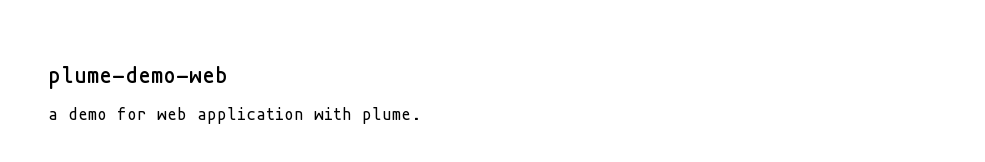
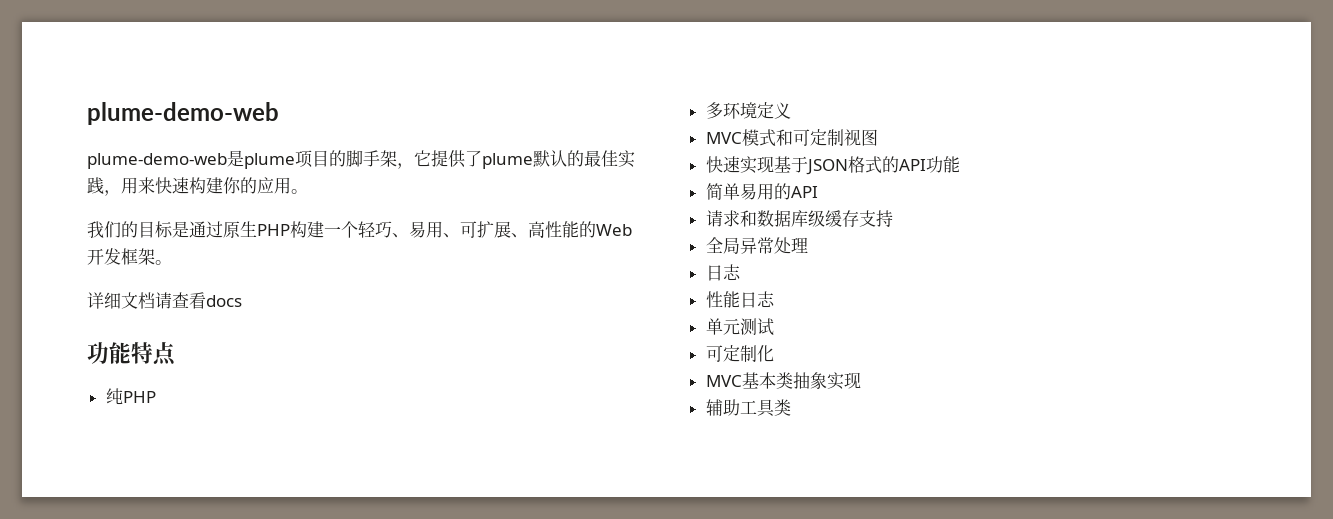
- a demo for web application with plume.
+ plume-demo-web是plume项目的脚手架，它提供了plume默认的最佳实践，用来快速构建你的应用。
+ 我们的目标是通过原生PHP构建一个轻巧、易用、可扩展、高性能的Web开发框架。
+ 详细文档请查看docs
+ 功能特点
+ 纯PHP
+ 多环境定义
+ MVC模式和可定制视图
+ 快速实现基于JSON格式的API功能
+ 简单易用的API
+ 请求和数据库级缓存支持
+ 全局异常处理
+ 日志
+ 性能日志
+ 单元测试
+ 可定制化
+ MVC基本类抽象实现
+ 辅助工具类

